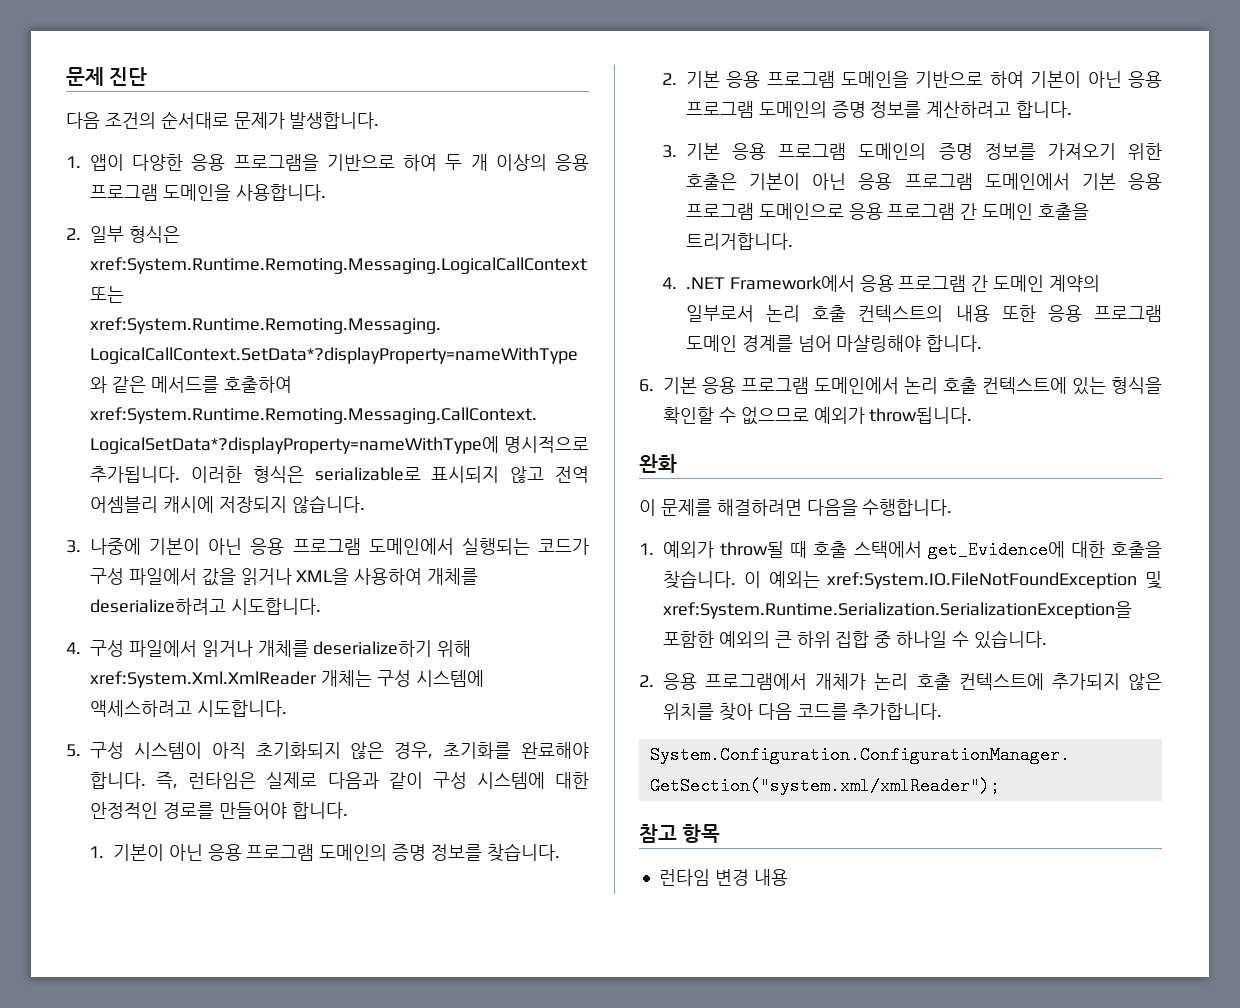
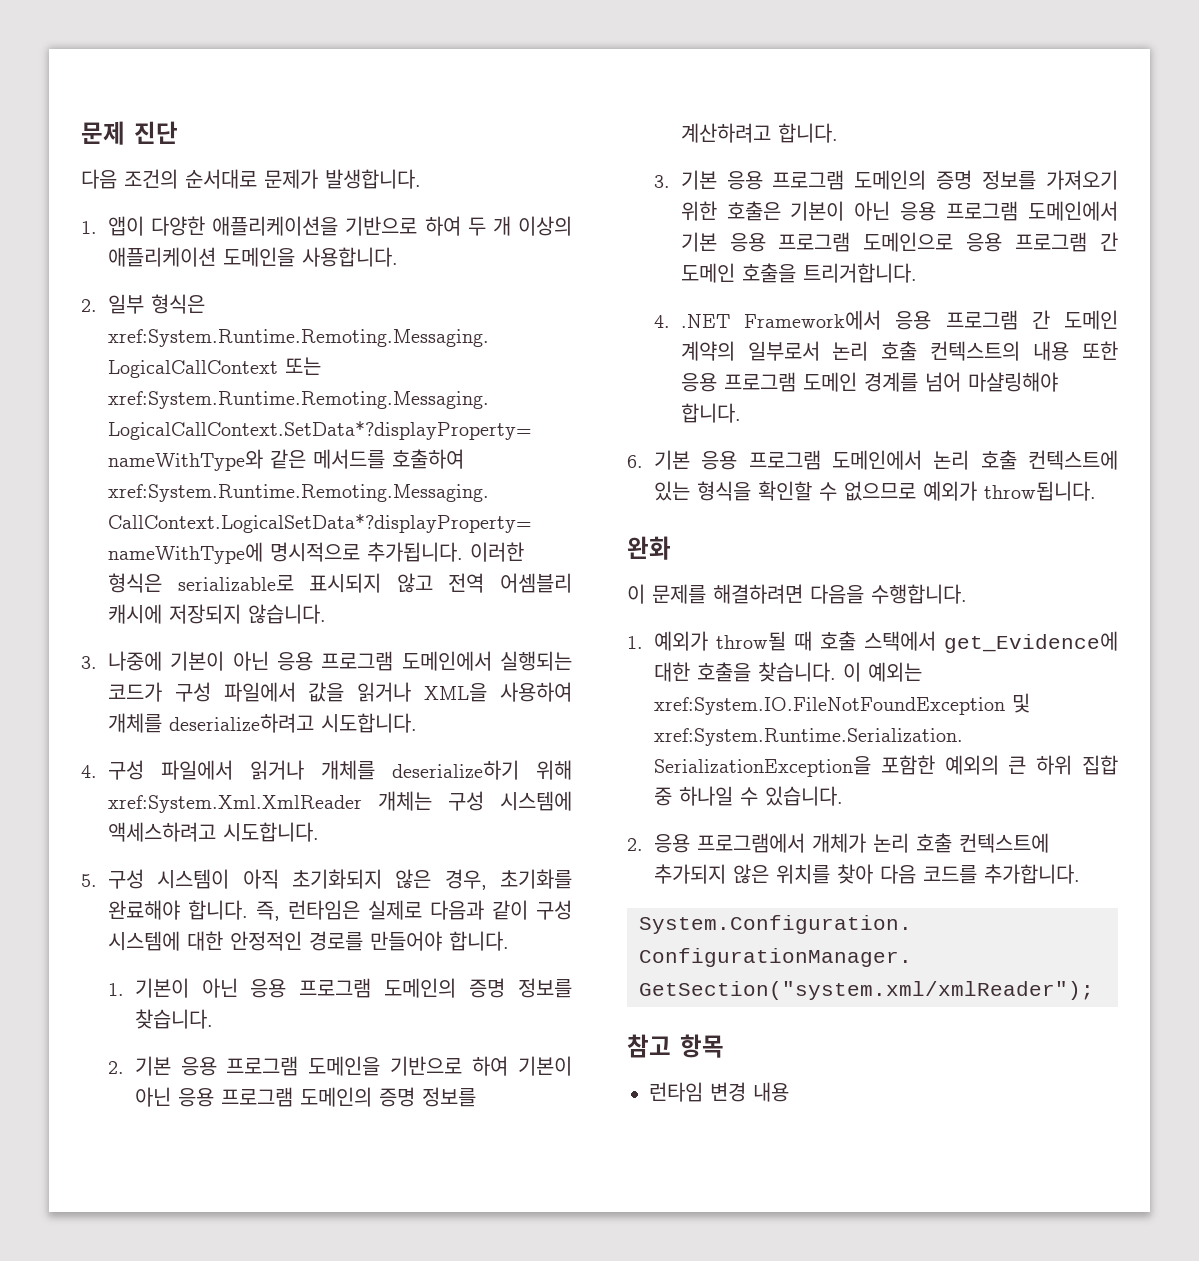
- 1. 앱이 다양한 응용 프로그램을 기반으로 하여 두 개 이상의 응용 프로그램 도메인을 사용합니다.
+ 1. 앱이 다양한 애플리케이션을 기반으로 하여 두 개 이상의 애플리케이션 도메인을 사용합니다.

